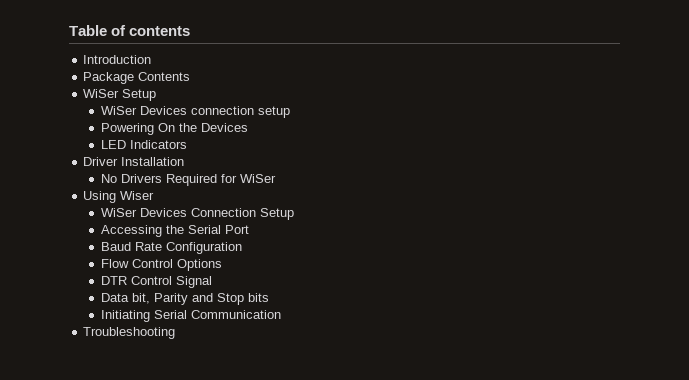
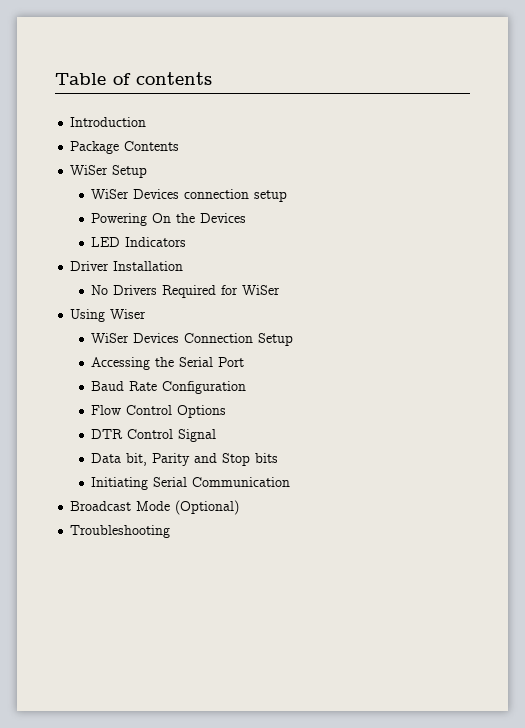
+ Broadcast Mode (Optional)

